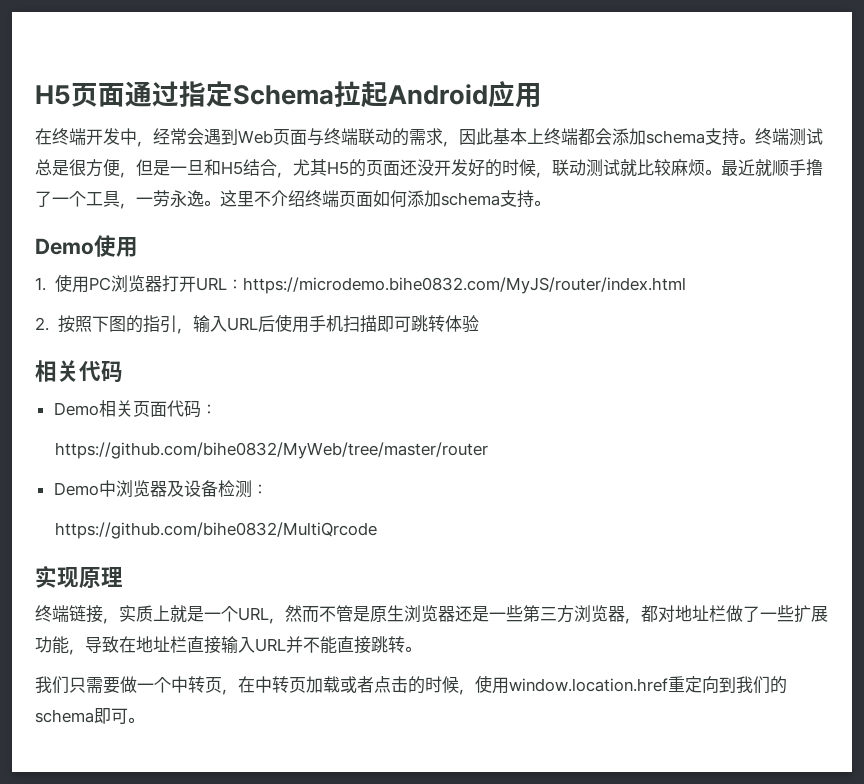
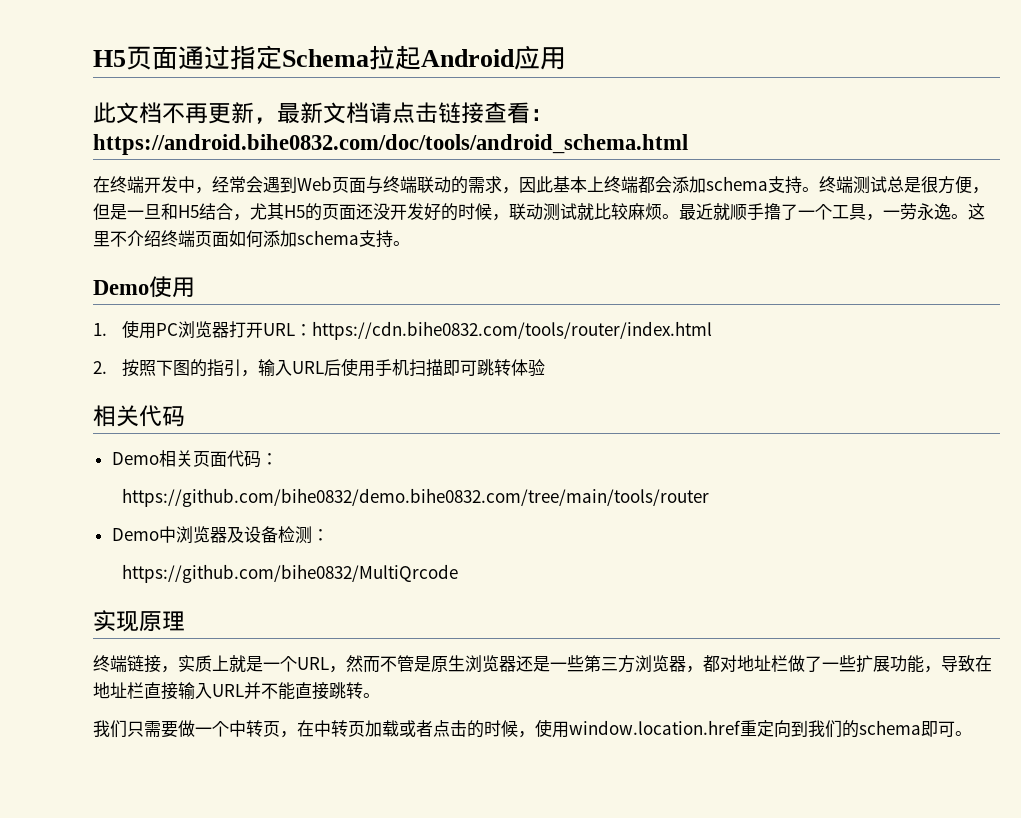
+ 此文档不再更新，最新文档请点击链接查看：https://android.bihe0832.com/doc/tools/android_schema.html
- 1.使用PC浏览器打开URL：https://microdemo.bihe0832.com/MyJS/router/index.html
+ 1.使用PC浏览器打开URL：https://cdn.bihe0832.com/tools/router/index.html
- https://github.com/bihe0832/MyWeb/tree/master/router
+ https://github.com/bihe0832/demo.bihe0832.com/tree/main/tools/router

